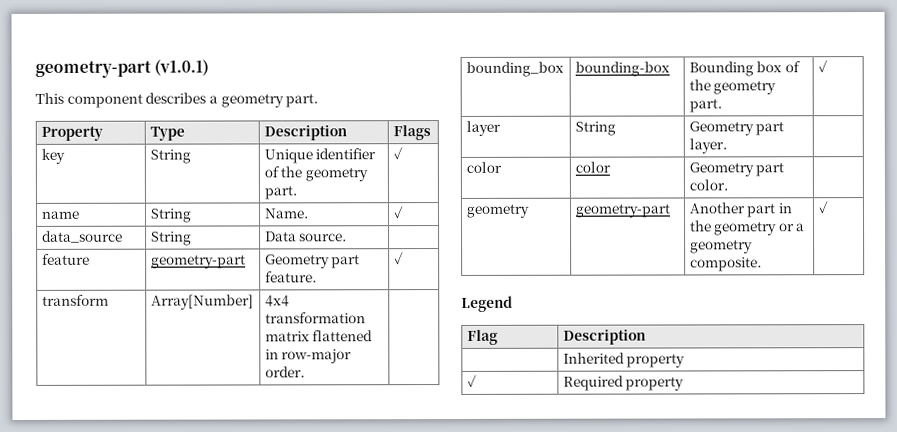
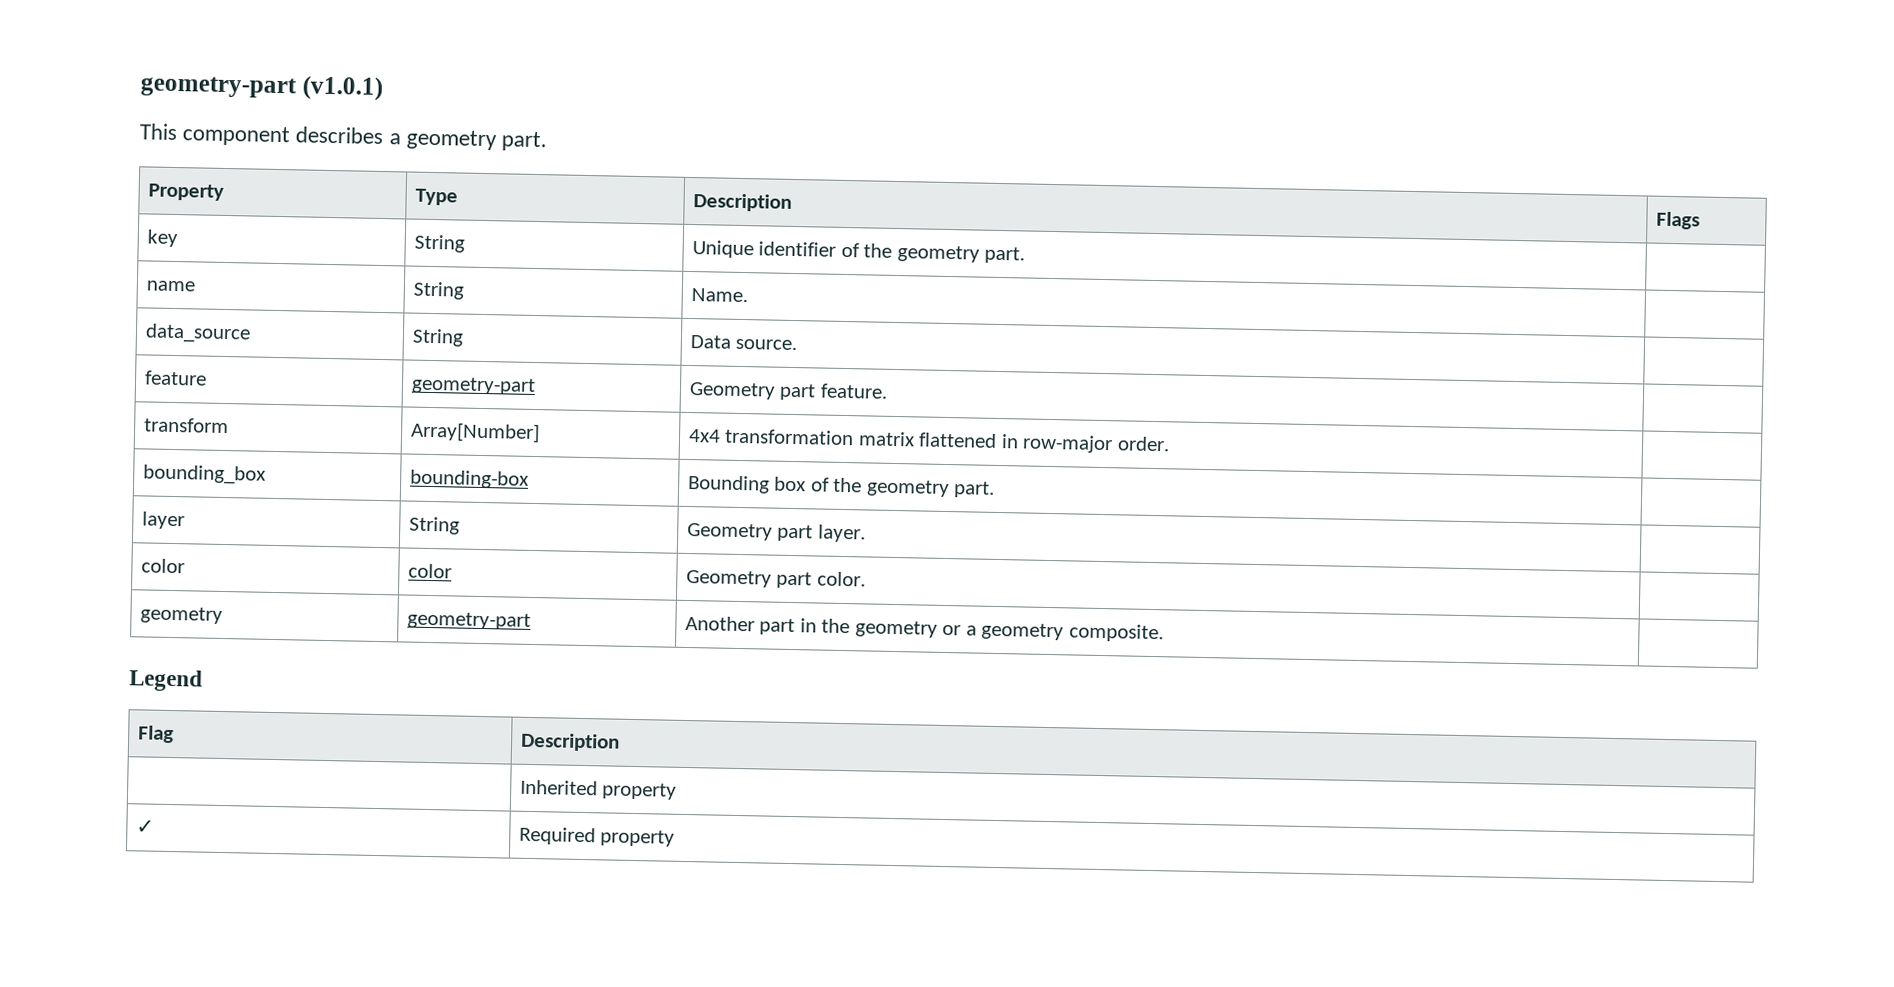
- key | String | Unique identifier of the geometry part. | ✓
+ key | String | Unique identifier of the geometry part. |
- name | String | Name. | ✓
+ name | String | Name. |
- feature | geometry-part | Geometry part feature. | ✓
+ feature | geometry-part | Geometry part feature. |
- bounding_box | bounding-box | Bounding box of the geometry part. | ✓
+ bounding_box | bounding-box | Bounding box of the geometry part. |
- geometry | geometry-part | Another part in the geometry or a geometry composite. | ✓
+ geometry | geometry-part | Another part in the geometry or a geometry composite. |

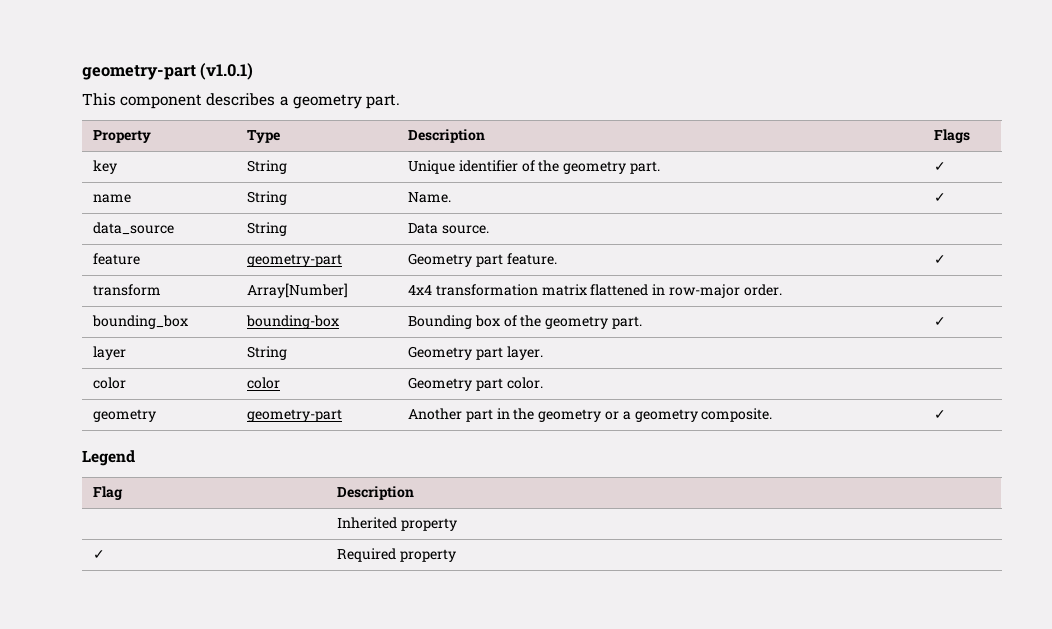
- key | String | Unique identifier of the geometry part. |
+ key | String | Unique identifier of the geometry part. | ✓
- name | String | Name. |
+ name | String | Name. | ✓
- feature | geometry-part | Geometry part feature. |
+ feature | geometry-part | Geometry part feature. | ✓
- bounding_box | bounding-box | Bounding box of the geometry part. |
+ bounding_box | bounding-box | Bounding box of the geometry part. | ✓
- geometry | geometry-part | Another part in the geometry or a geometry composite. |
+ geometry | geometry-part | Another part in the geometry or a geometry composite. | ✓

